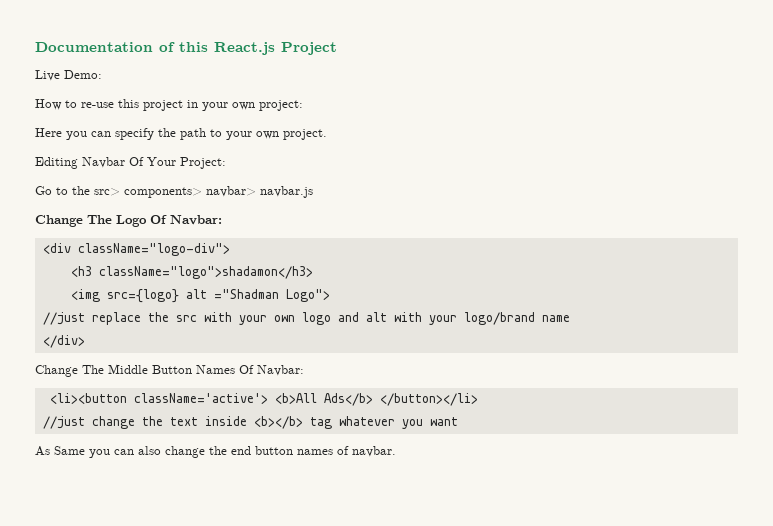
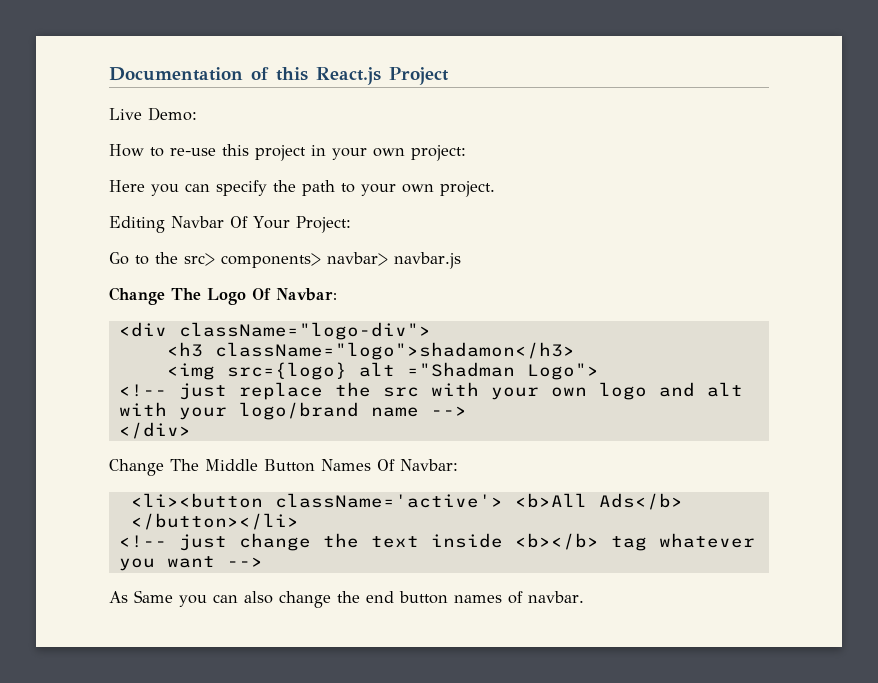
- //just replace the src with your own logo and alt with your logo/brand name
+ <!-- just replace the src with your own logo and alt with your logo/brand name -->
- //just change the text inside <b></b> tag whatever you want
+ <!-- just change the text inside <b></b> tag whatever you want -->

